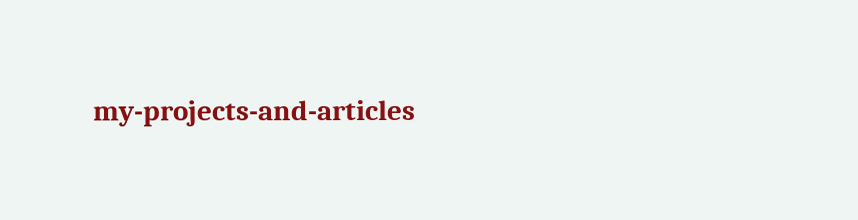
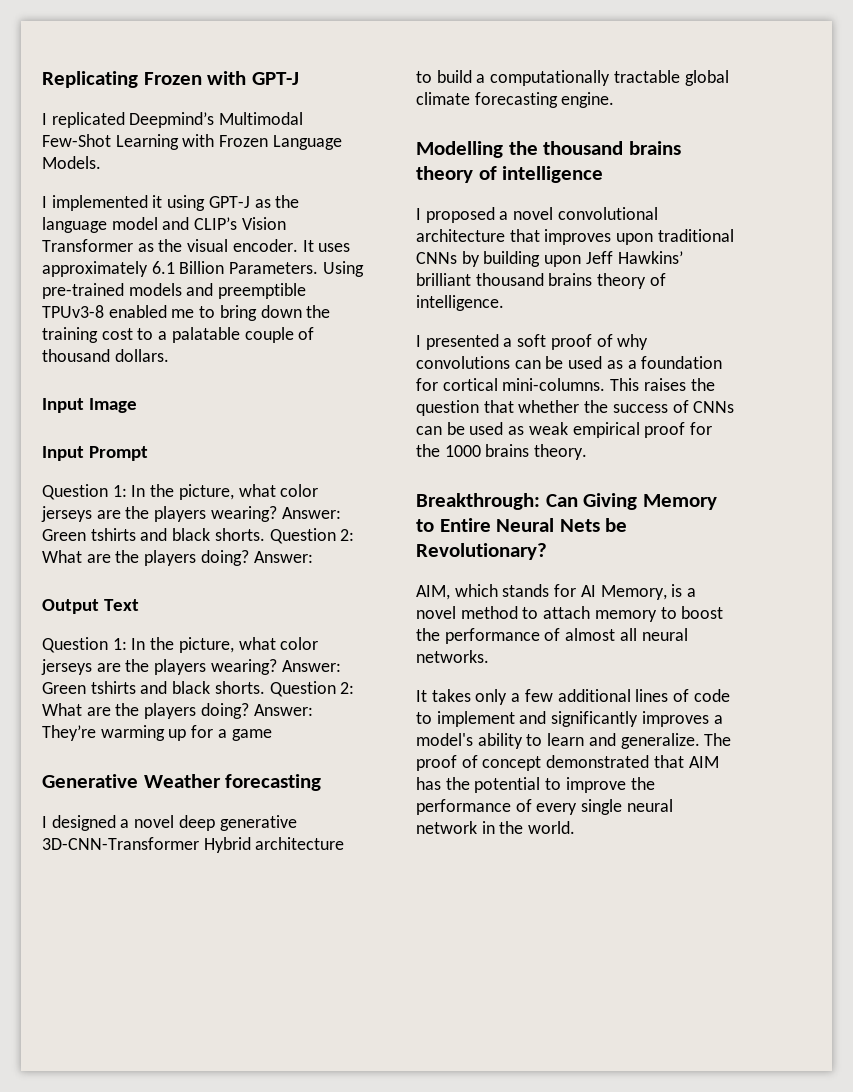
- my-projects-and-articles
+ Replicating Frozen with GPT-J
+ I replicated Deepmind’s Multimodal Few-Shot Learning with Frozen Language Models.
+ I implemented it using GPT-J as the language model and CLIP’s Vision Transformer as the visual encoder. It uses approximately 6.1 Billion Parameters. Using pre-trained models and preemptible TPUv3-8 enabled me to bring down the training cost to a palatable couple of thousand dollars.
+ Input Image
+ Input Prompt
+ Question 1: In the picture, what color jerseys are the players wearing? Answer: Green tshirts and black shorts. Question 2: What are the players doing? Answer:
+ Output Text
+ Question 1: In the picture, what color jerseys are the players wearing? Answer: Green tshirts and black shorts. Question 2: What are the players doing? Answer: They’re warming up for a game
+ Generative Weather forecasting
+ I designed a novel deep generative 3D-CNN-Transformer Hybrid architecture to build a computationally tractable global climate forecasting engine.
+ Modelling the thousand brains theory of intelligence
+ I proposed a novel convolutional architecture that improves upon traditional CNNs by building upon Jeff Hawkins’ brilliant thousand brains theory of intelligence.
+ I presented a soft proof of why convolutions can be used as a foundation for cortical mini-columns. This raises the question that whether the success of CNNs can be used as weak empirical proof for the 1000 brains theory.
+ Breakthrough: Can Giving Memory to Entire Neural Nets be Revolutionary?
+ AIM, which stands for AI Memory, is a novel method to attach memory to boost the performance of almost all neural networks.
+ It takes only a few additional lines of code to implement and significantly improves a model's ability to learn and generalize. The proof of concept demonstrated that AIM has the potential to improve the performance of every single neural network in the world.

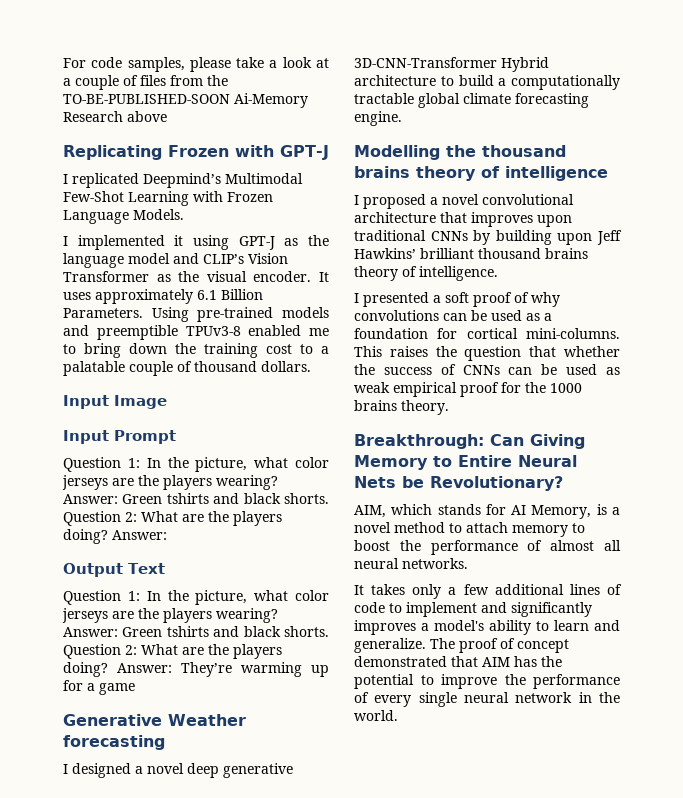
+ For code samples, please take a look at a couple of files from the TO-BE-PUBLISHED-SOON Ai-Memory Research above

